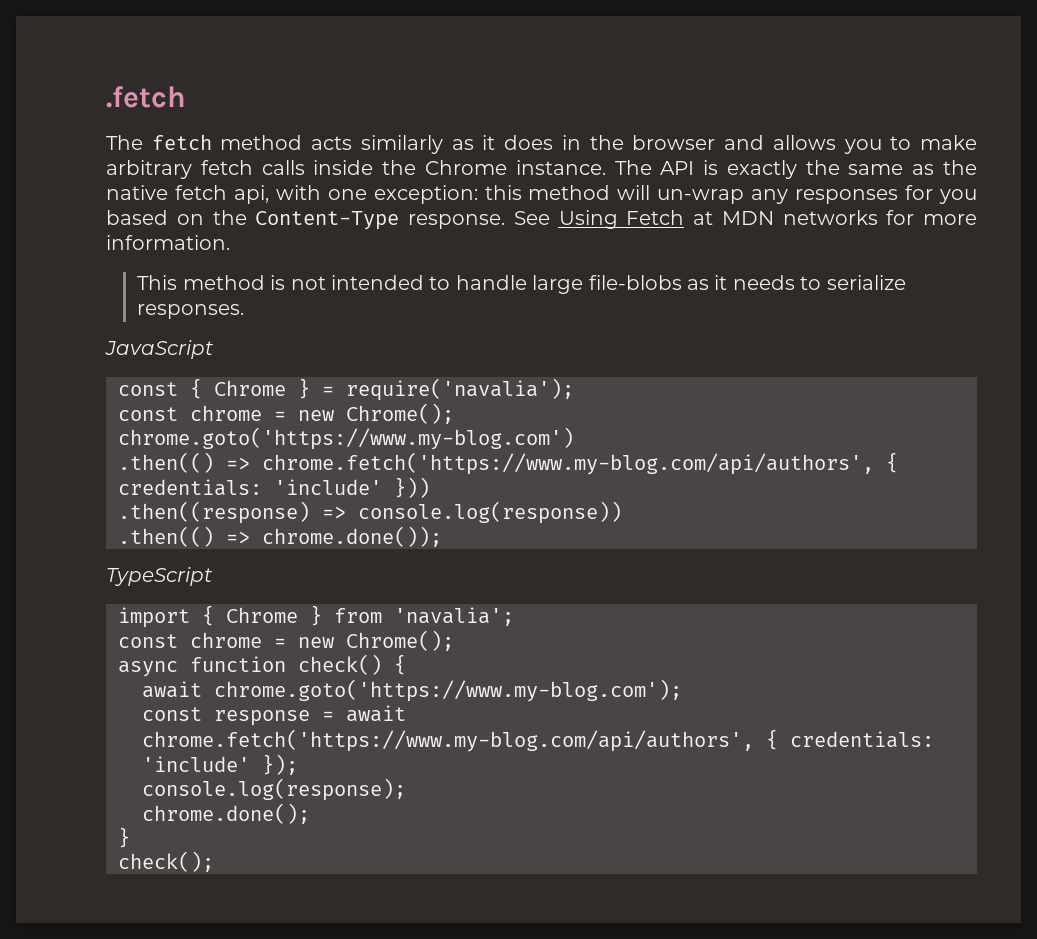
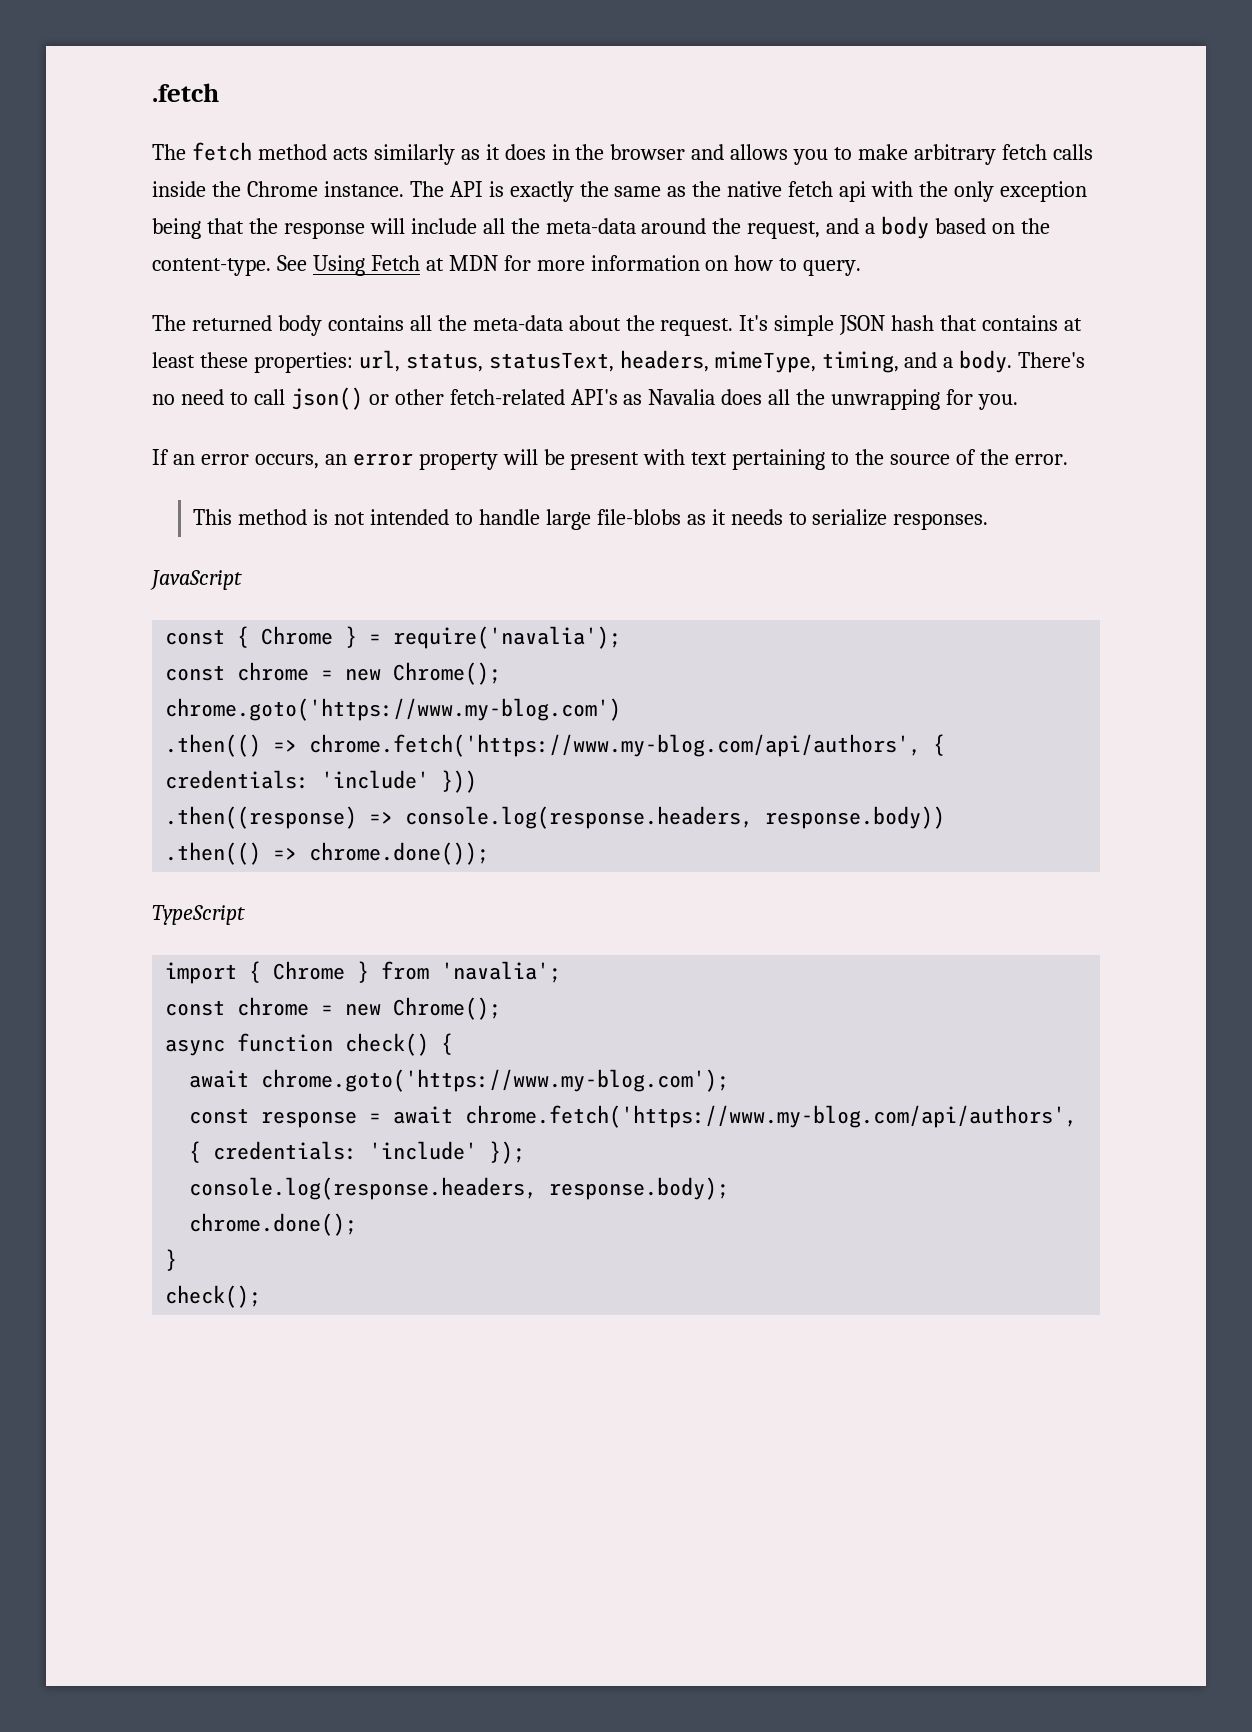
- The API is exactly the same as the native fetch api, with one exception: this method will un-wrap any responses for you based on the Content-Type response.
+ The API is exactly the same as the native fetch api with the only exception being that the response will include all the meta-data around the request, and a body based on the content-type.
- See Using Fetch at MDN networks for more information.
+ See Using Fetch at MDN for more information on how to query.
+ The returned body contains all the meta-data about the request. It's simple JSON hash that contains at least these properties: url, status, statusText, headers, mimeType, timing, and a body. There's no need to call json() or other fetch-related API's as Navalia does all the unwrapping for you.
+ If an error occurs, an error property will be present with text pertaining to the source of the error.
- .then((response) => console.log(response))
+ .then((response) => console.log(response.headers, response.body))
- console.log(response);
+ console.log(response.headers, response.body);

